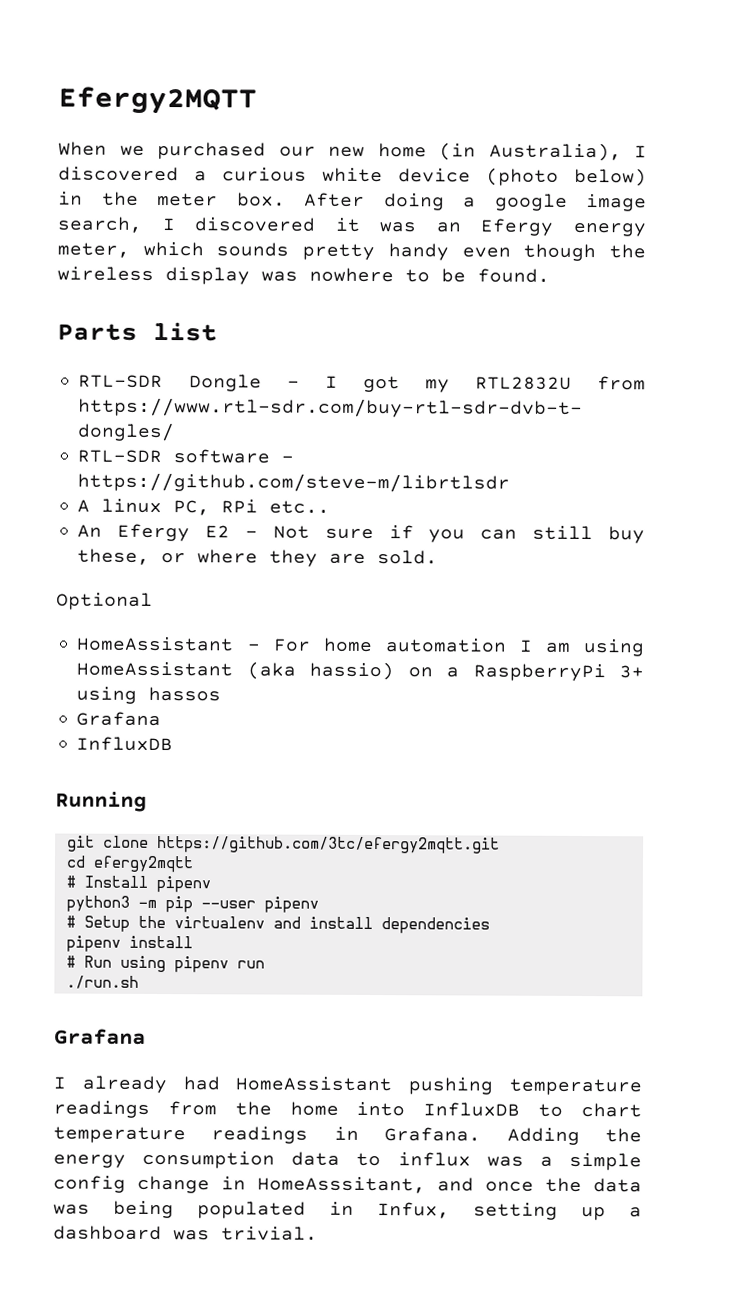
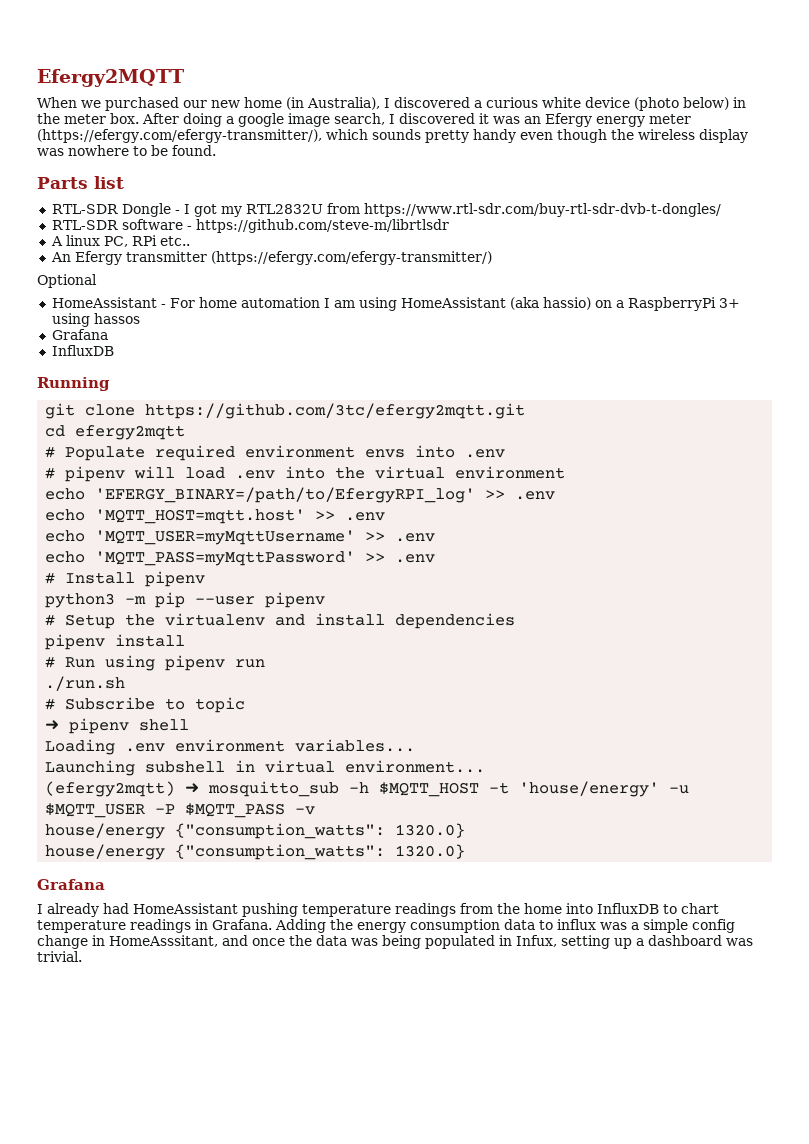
- After doing a google image search, I discovered it was an Efergy energy meter, which sounds pretty handy even though the wireless display was nowhere to be found.
+ After doing a google image search, I discovered it was an Efergy energy meter (https://efergy.com/efergy-transmitter/), which sounds pretty handy even though the wireless display was nowhere to be found.
- An Efergy E2 - Not sure if you can still buy these, or where they are sold.
+ An Efergy transmitter (https://efergy.com/efergy-transmitter/)
+ # Populate required environment envs into .env
+ # pipenv will load .env into the virtual environment
+ echo 'EFERGY_BINARY=/path/to/EfergyRPI_log' >> .env
+ echo 'MQTT_HOST=mqtt.host' >> .env
+ echo 'MQTT_USER=myMqttUsername' >> .env
+ echo 'MQTT_PASS=myMqttPassword' >> .env
+ # Subscribe to topic
+ ➜ pipenv shell
+ Loading .env environment variables...
+ Launching subshell in virtual environment...
+ (efergy2mqtt) ➜ mosquitto_sub -h $MQTT_HOST -t 'house/energy' -u $MQTT_USER -P $MQTT_PASS -v
+ house/energy {"consumption_watts": 1320.0}
+ house/energy {"consumption_watts": 1320.0}

